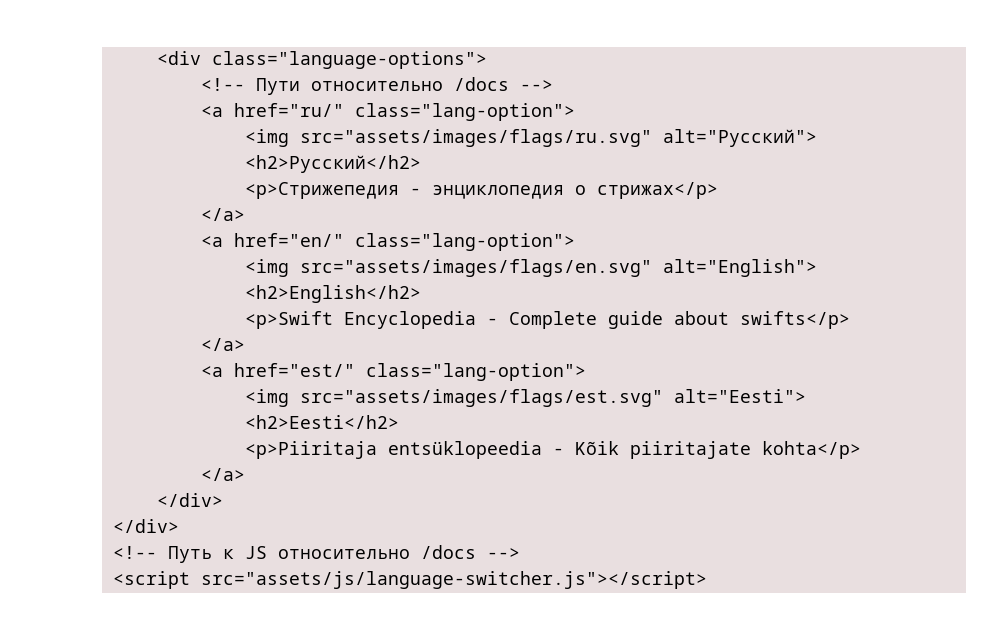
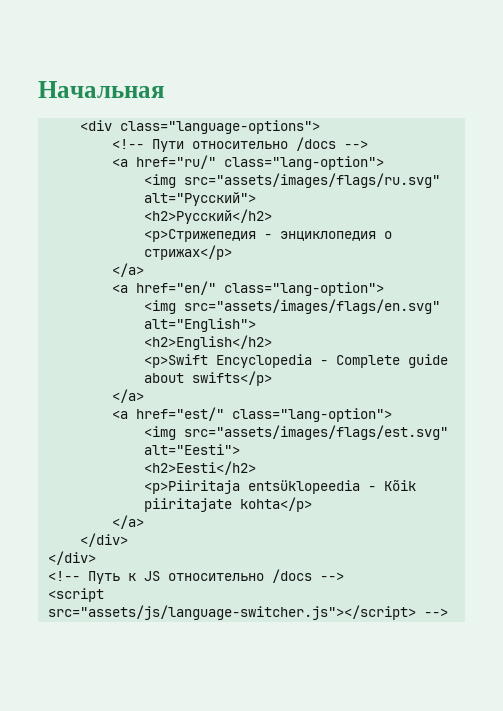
+ Начальная
- <script src="assets/js/language-switcher.js"></script>
+ <script src="assets/js/language-switcher.js"></script> -->

